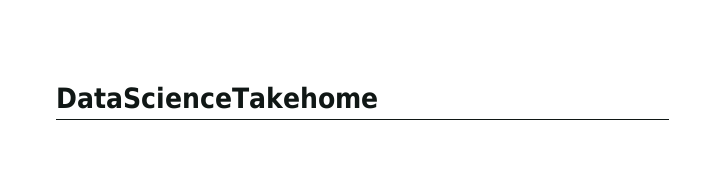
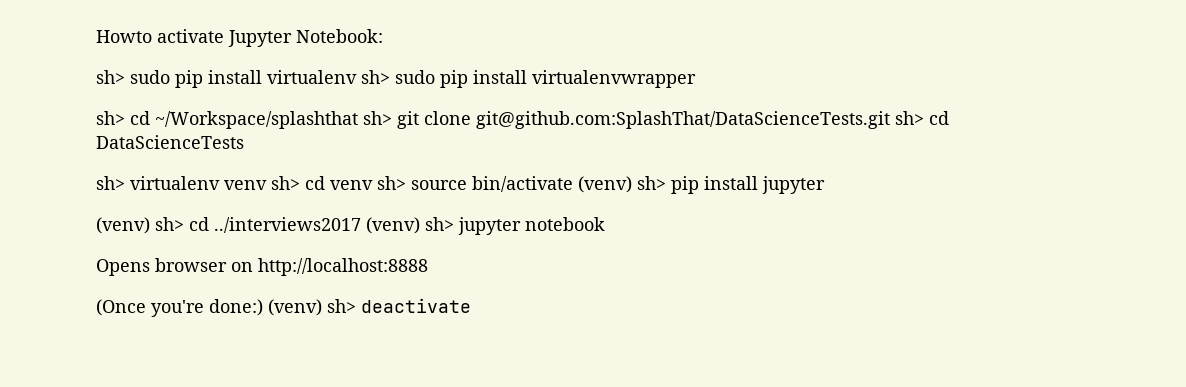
- DataScienceTakehome
+ Howto activate Jupyter Notebook:
+ sh> sudo pip install virtualenv sh> sudo pip install virtualenvwrapper
+ sh> cd ~/Workspace/splashthat sh> git clone git@github.com:SplashThat/DataScienceTests.git sh> cd DataScienceTests
+ sh> virtualenv venv sh> cd venv sh> source bin/activate (venv) sh> pip install jupyter
+ (venv) sh> cd ../interviews2017 (venv) sh> jupyter notebook
+ Opens browser on http://localhost:8888
+ (Once you're done:) (venv) sh> deactivate

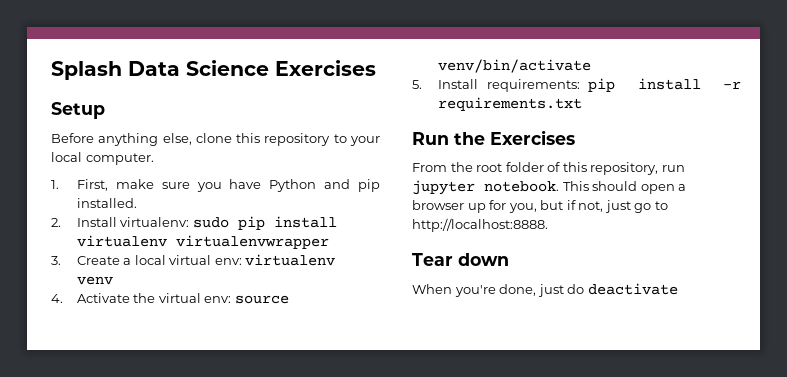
- Howto activate Jupyter Notebook:
- sh> sudo pip install virtualenv sh> sudo pip install virtualenvwrapper
- sh> cd ~/Workspace/splashthat sh> git clone git@github.com:SplashThat/DataScienceTests.git sh> cd DataScienceTests
- sh> virtualenv venv sh> cd venv sh> source bin/activate (venv) sh> pip install jupyter
- (venv) sh> cd ../interviews2017 (venv) sh> jupyter notebook
- Opens browser on http://localhost:8888
- (Once you're done:) (venv) sh> deactivate
+ Splash Data Science Exercises
+ Setup
+ Before anything else, clone this repository to your local computer.
+ 1. First, make sure you have Python and pip installed.
+ 2. Install virtualenv: sudo pip install virtualenv virtualenvwrapper
+ 3. Create a local virtual env: virtualenv venv
+ 4. Activate the virtual env: source venv/bin/activate
+ 5. Install requirements: pip install -r requirements.txt
+ Run the Exercises
+ From the root folder of this repository, run jupyter notebook. This should open a browser up for you, but if not, just go to http://localhost:8888.
+ Tear down
+ When you're done, just do deactivate

